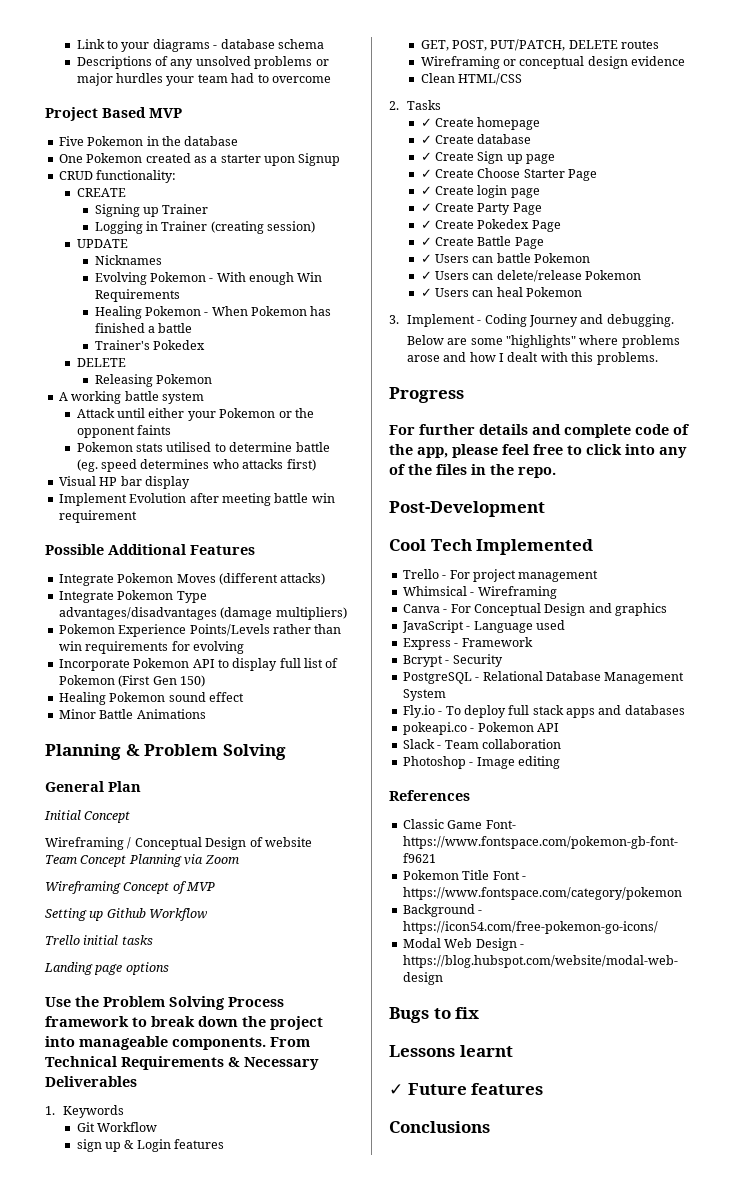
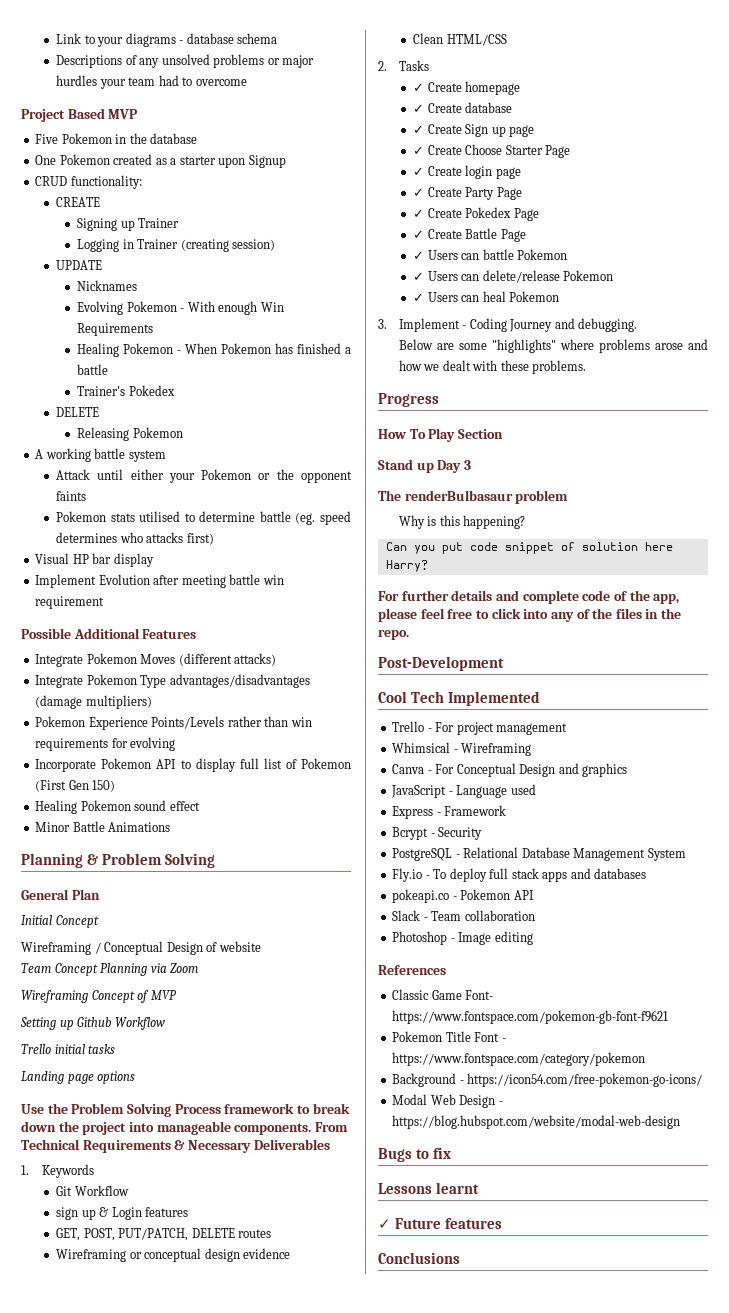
- Below are some "highlights" where problems arose and how I dealt with this problems.
+ Below are some "highlights" where problems arose and how we dealt with these problems.
+ How To Play Section
+ Stand up Day 3
+ The renderBulbasaur problem
+ Why is this happening?
+ Can you put code snippet of solution here Harry?

